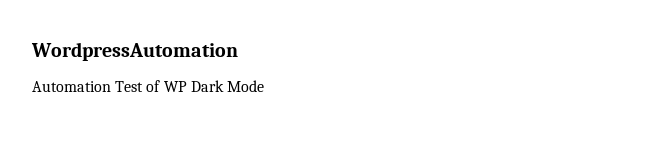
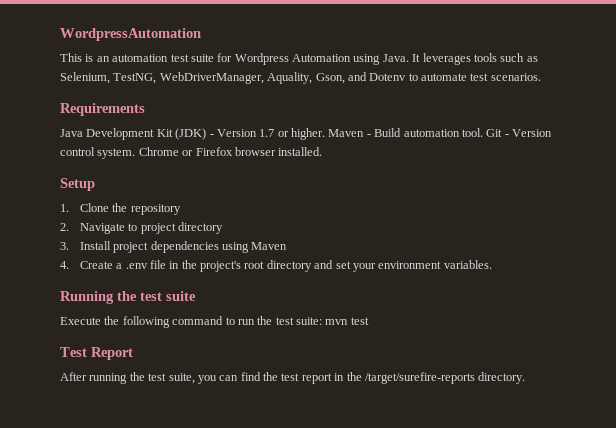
- Automation Test of WP Dark Mode
+ This is an automation test suite for Wordpress Automation using Java. It leverages tools such as Selenium, TestNG, WebDriverManager, Aquality, Gson, and Dotenv to automate test scenarios.
+ Requirements
+ Java Development Kit (JDK) - Version 1.7 or higher. Maven - Build automation tool. Git - Version control system. Chrome or Firefox browser installed.
+ Setup
+ 1. Clone the repository
+ 2. Navigate to project directory
+ 3. Install project dependencies using Maven
+ 4. Create a .env file in the project's root directory and set your environment variables.
+ Running the test suite
+ Execute the following command to run the test suite: mvn test
+ Test Report
+ After running the test suite, you can find the test report in the /target/surefire-reports directory.

